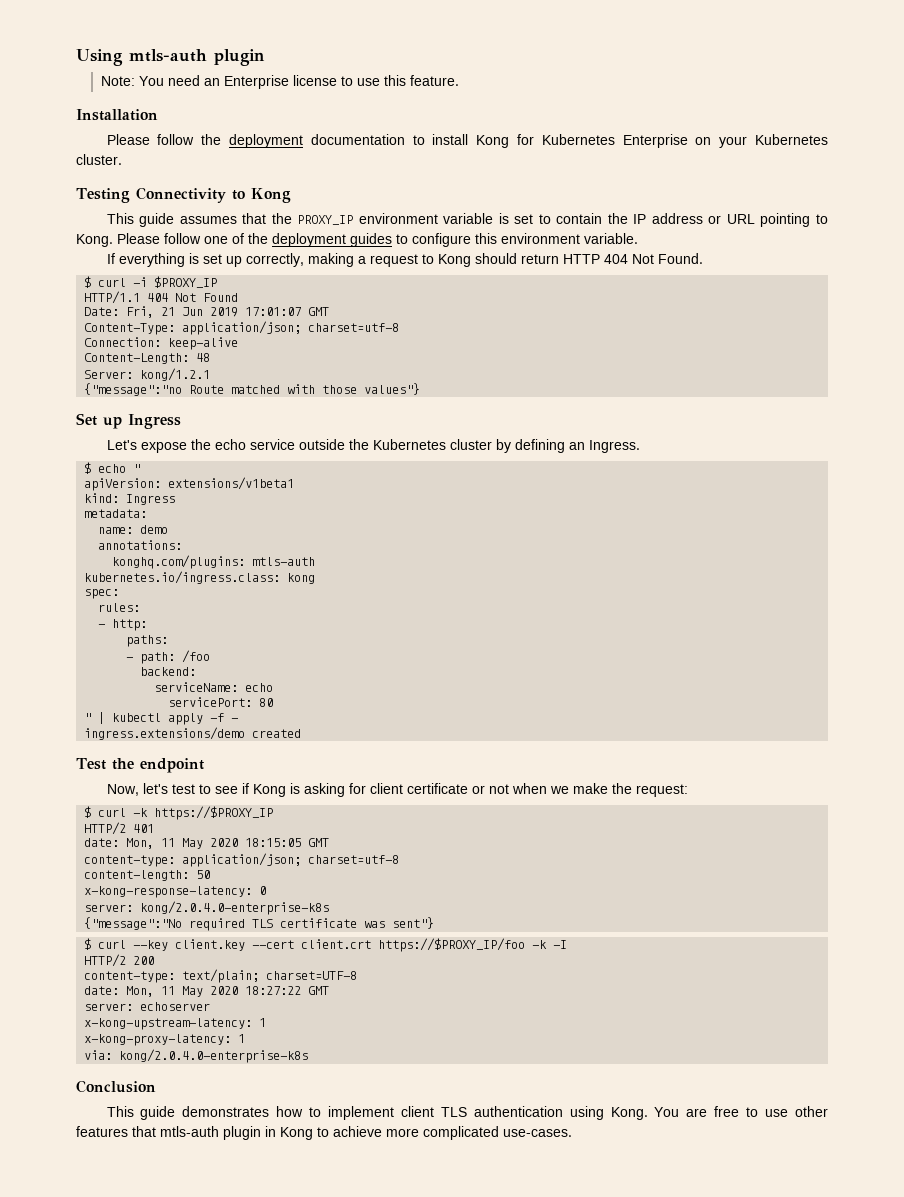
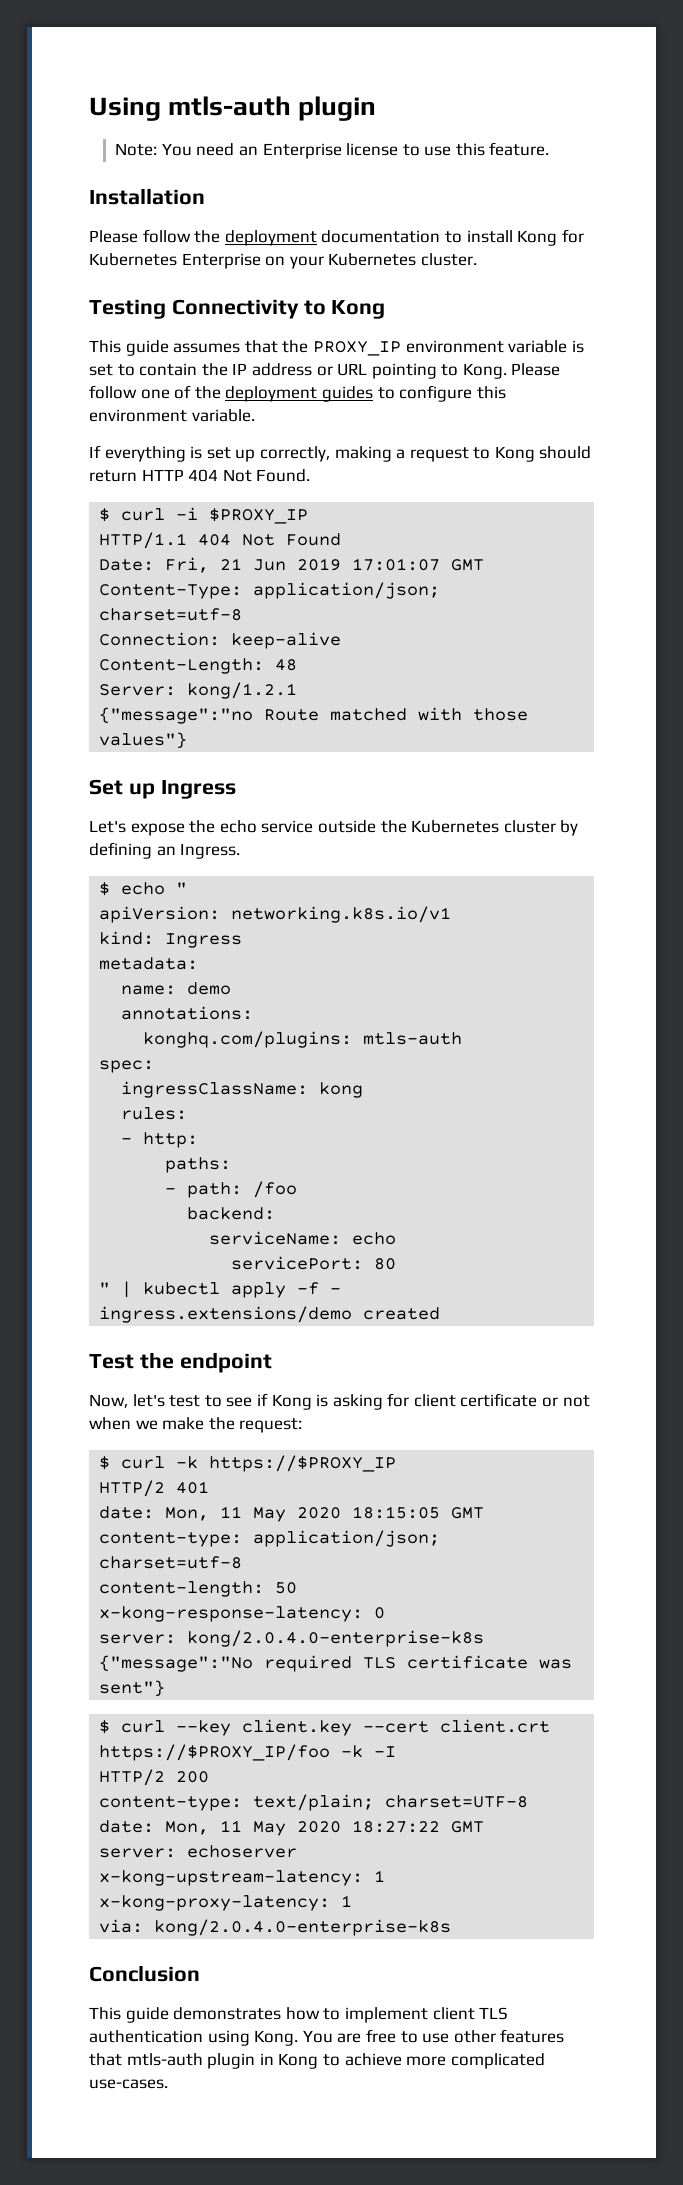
- apiVersion: extensions/v1beta1
+ apiVersion: networking.k8s.io/v1
- kubernetes.io/ingress.class: kong
+ spec:
+ ingressClassName: kong
- spec:

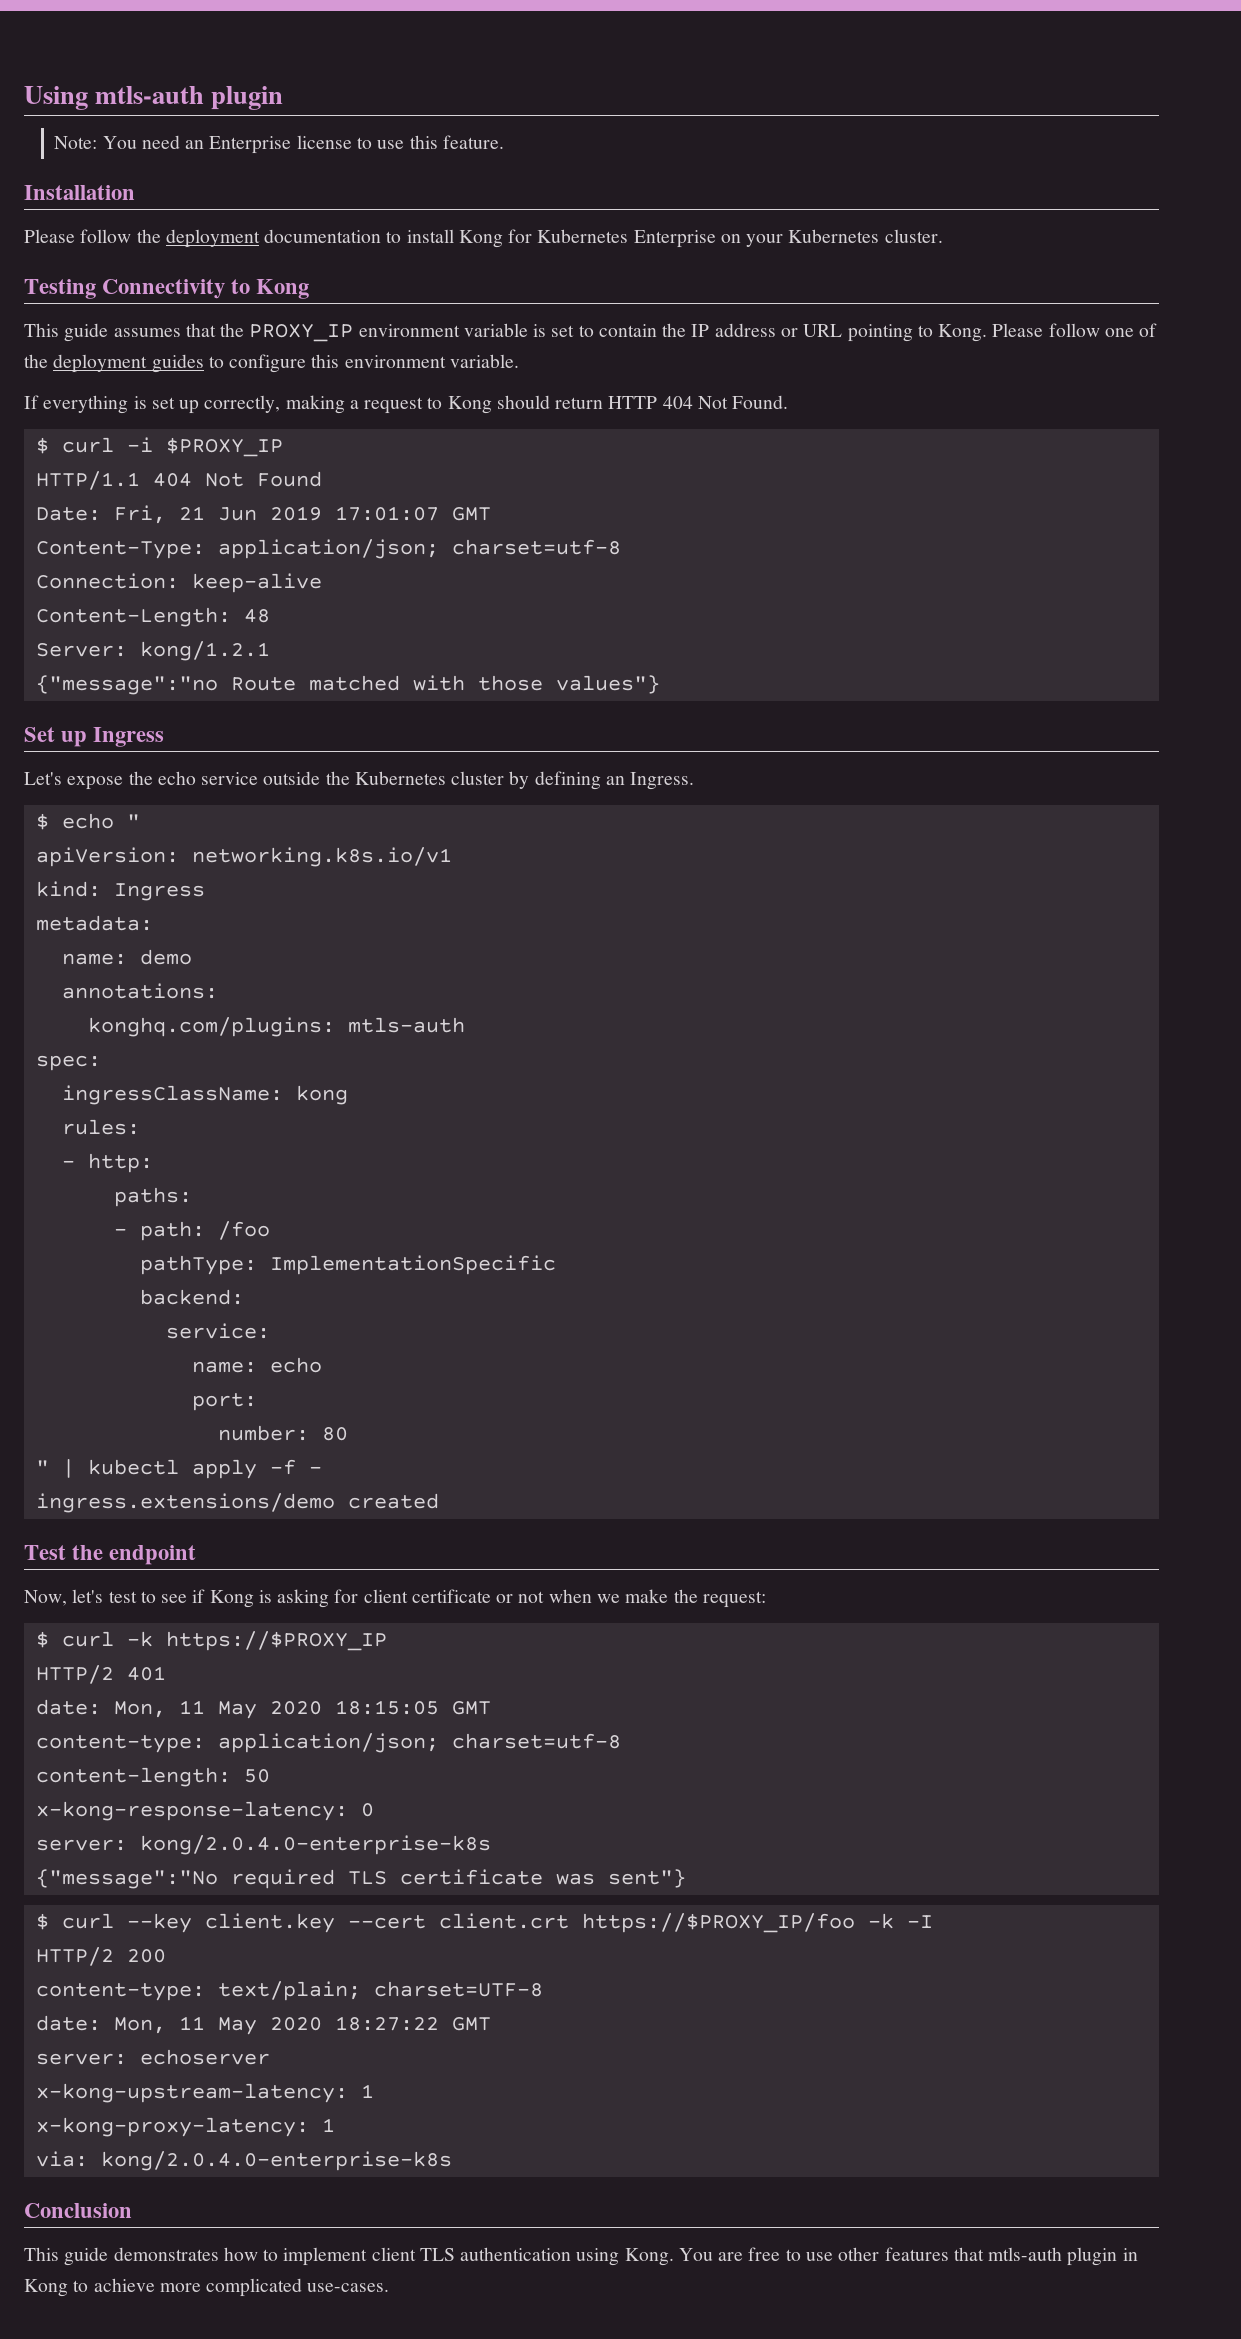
+ pathType: ImplementationSpecific
- serviceName: echo
+ service:
+ name: echo
- servicePort: 80
+ port:
+ number: 80

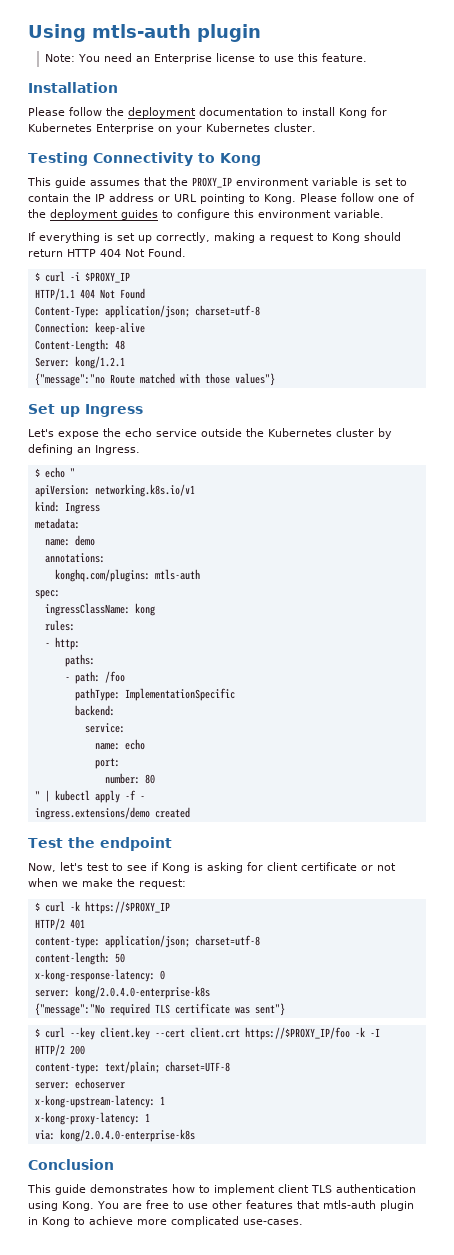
- Date: Fri, 21 Jun 2019 17:01:07 GMT
- date: Mon, 11 May 2020 18:15:05 GMT
- date: Mon, 11 May 2020 18:27:22 GMT

